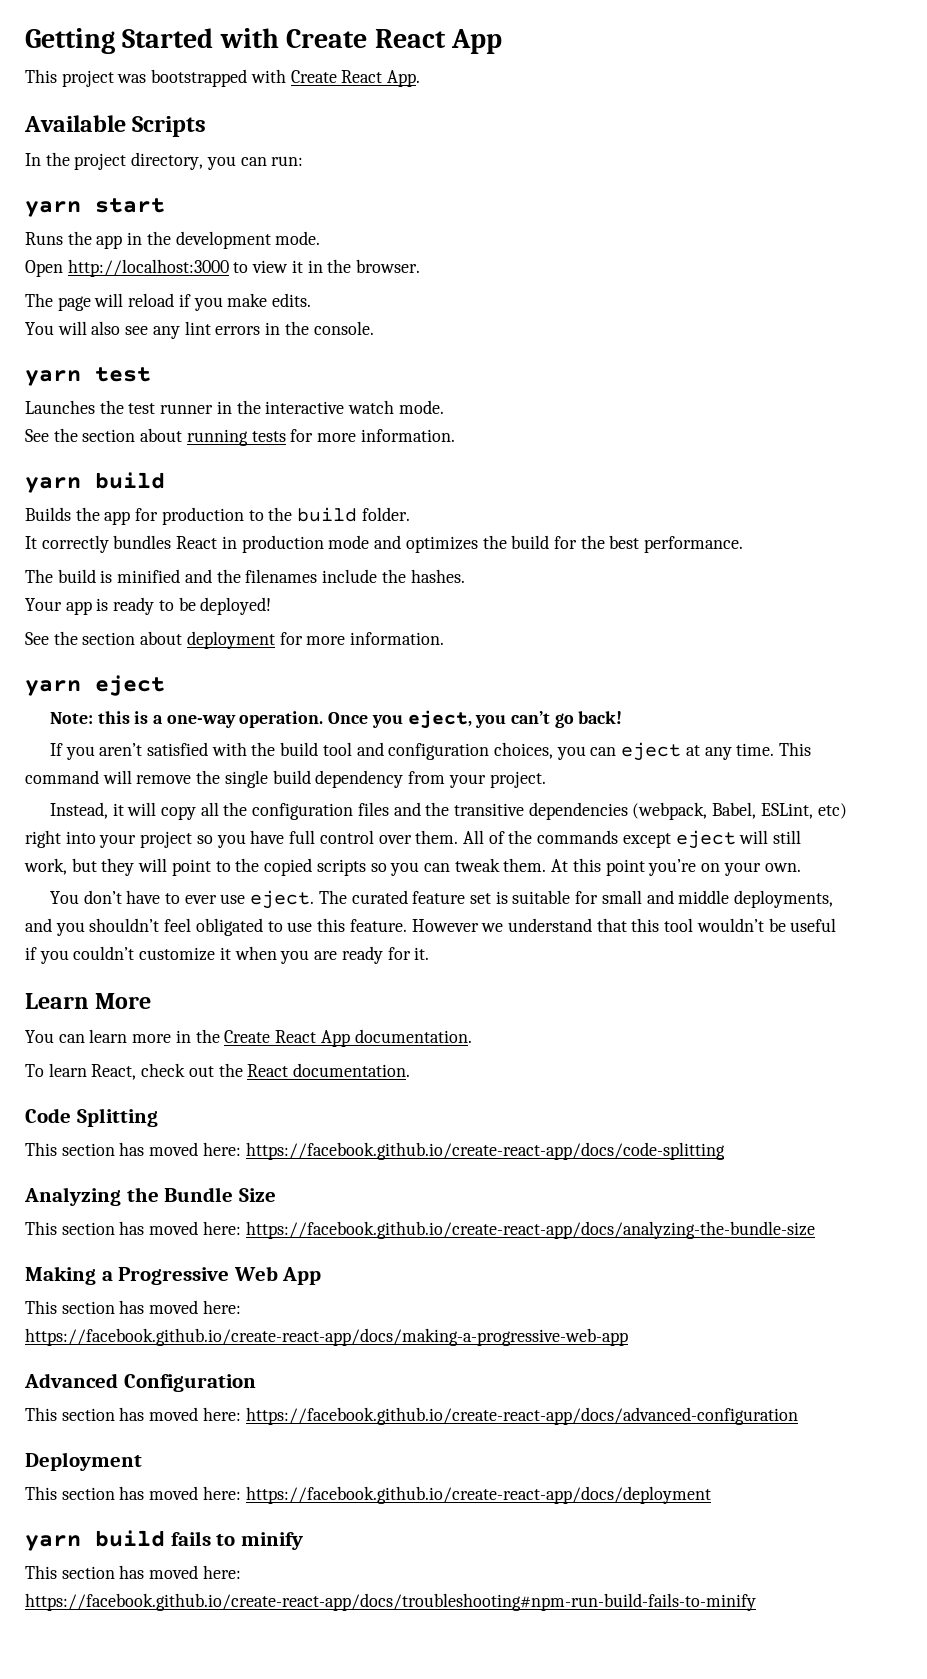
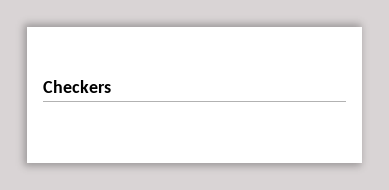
- Getting Started with Create React App
- This project was bootstrapped with Create React App.
- Available Scripts
- In the project directory, you can run:
- yarn start
- Runs the app in the development mode.
- Open http://localhost:3000 to view it in the browser.
- The page will reload if you make edits.
- You will also see any lint errors in the console.
- yarn test
- Launches the test runner in the interactive watch mode.
- See the section about running tests for more information.
- yarn build
- Builds the app for production to the build folder.
- It correctly bundles React in production mode and optimizes the build for the best performance.
- The build is minified and the filenames include the hashes.
- Your app is ready to be deployed!
- See the section about deployment for more information.
- yarn eject
- Note: this is a one-way operation. Once you eject, you can’t go back!
- If you aren’t satisfied with the build tool and configuration choices, you can eject at any time. This command will remove the single build dependency from your project.
- Instead, it will copy all the configuration files and the transitive dependencies (webpack, Babel, ESLint, etc) right into your project so you have full control over them. All of the commands except eject will still work, but they will point to the copied scripts so you can tweak them. At this point you’re on your own.
- You don’t have to ever use eject. The curated feature set is suitable for small and middle deployments, and you shouldn’t feel obligated to use this feature. However we understand that this tool wouldn’t be useful if you couldn’t customize it when you are ready for it.
- Learn More
- You can learn more in the Create React App documentation.
- To learn React, check out the React documentation.
- Code Splitting
- This section has moved here: https://facebook.github.io/create-react-app/docs/code-splitting
- Analyzing the Bundle Size
- This section has moved here: https://facebook.github.io/create-react-app/docs/analyzing-the-bundle-size
- Making a Progressive Web App
- This section has moved here: https://facebook.github.io/create-react-app/docs/making-a-progressive-web-app
- Advanced Configuration
- This section has moved here: https://facebook.github.io/create-react-app/docs/advanced-configuration
- Deployment
- This section has moved here: https://facebook.github.io/create-react-app/docs/deployment
- yarn build fails to minify
- This section has moved here: https://facebook.github.io/create-react-app/docs/troubleshooting#npm-run-build-fails-to-minify
+ Checkers

